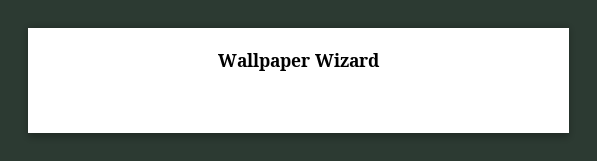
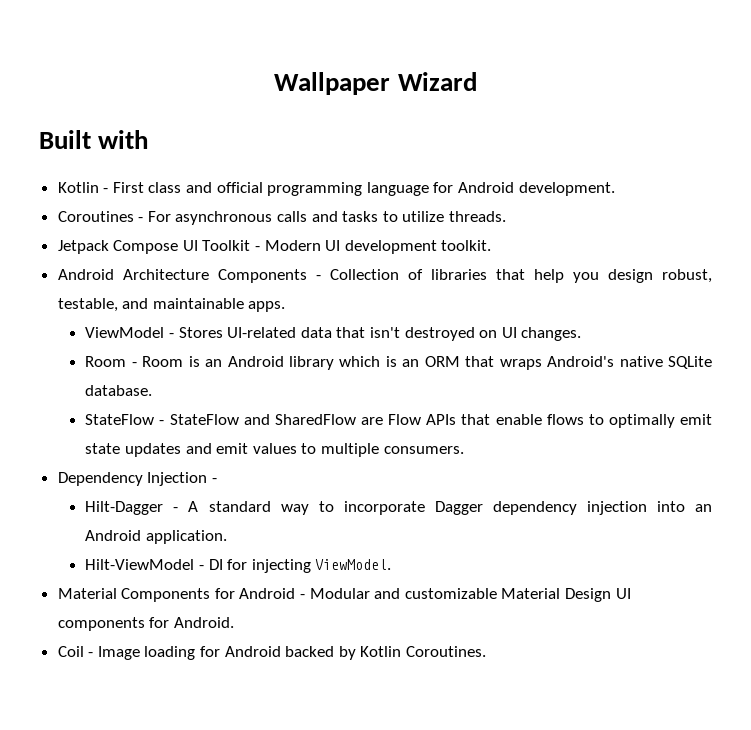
+ Built with
+ Kotlin - First class and official programming language for Android development.
+ Coroutines - For asynchronous calls and tasks to utilize threads.
+ Jetpack Compose UI Toolkit - Modern UI development toolkit.
+ Android Architecture Components - Collection of libraries that help you design robust, testable, and maintainable apps.
+ ViewModel - Stores UI-related data that isn't destroyed on UI changes.
+ Room - Room is an Android library which is an ORM that wraps Android's native SQLite database.
+ StateFlow - StateFlow and SharedFlow are Flow APIs that enable flows to optimally emit state updates and emit values to multiple consumers.
+ Dependency Injection -
+ Hilt-Dagger - A standard way to incorporate Dagger dependency injection into an Android application.
+ Hilt-ViewModel - DI for injecting ViewModel.
+ Material Components for Android - Modular and customizable Material Design UI components for Android.
+ Coil - Image loading for Android backed by Kotlin Coroutines.

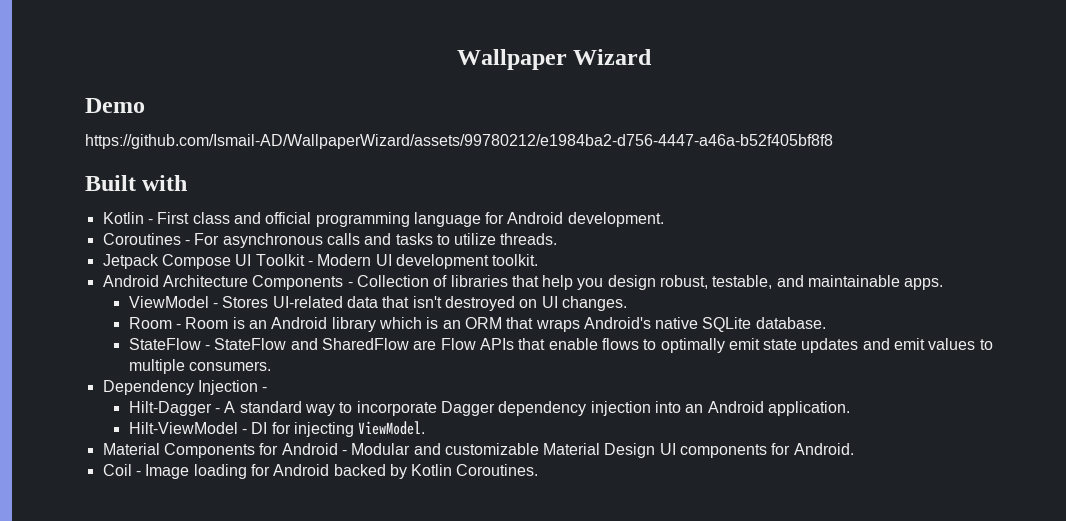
+ Demo
+ https://github.com/Ismail-AD/WallpaperWizard/assets/99780212/e1984ba2-d756-4447-a46a-b52f405bf8f8

